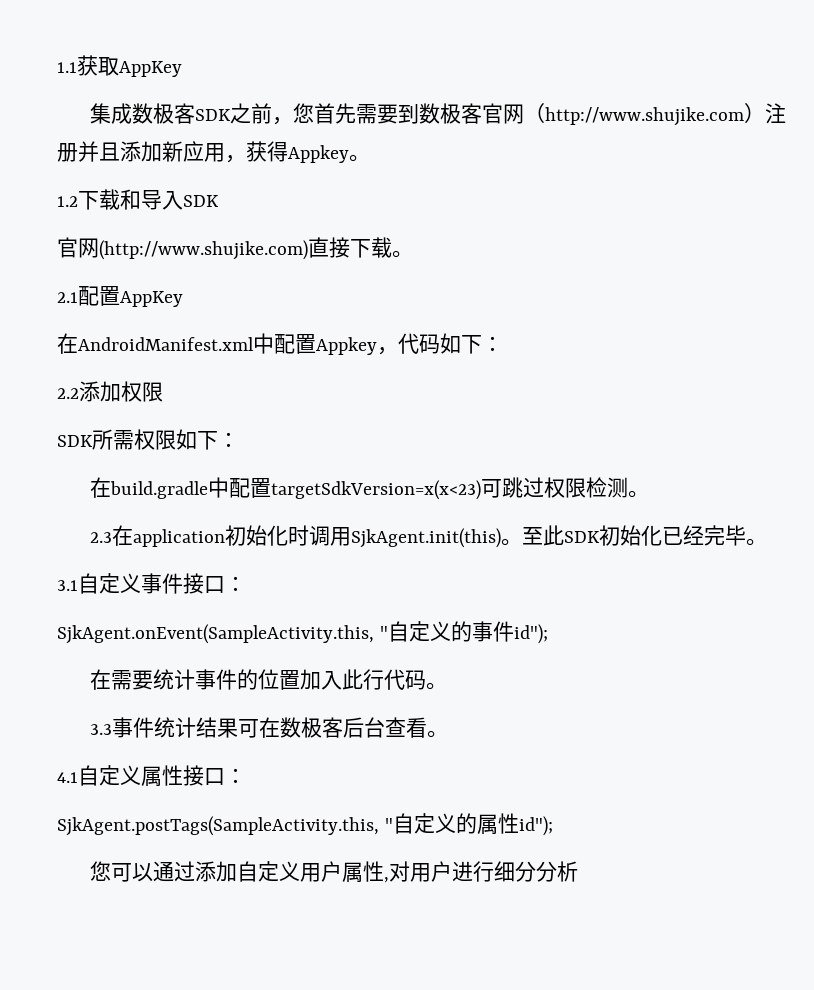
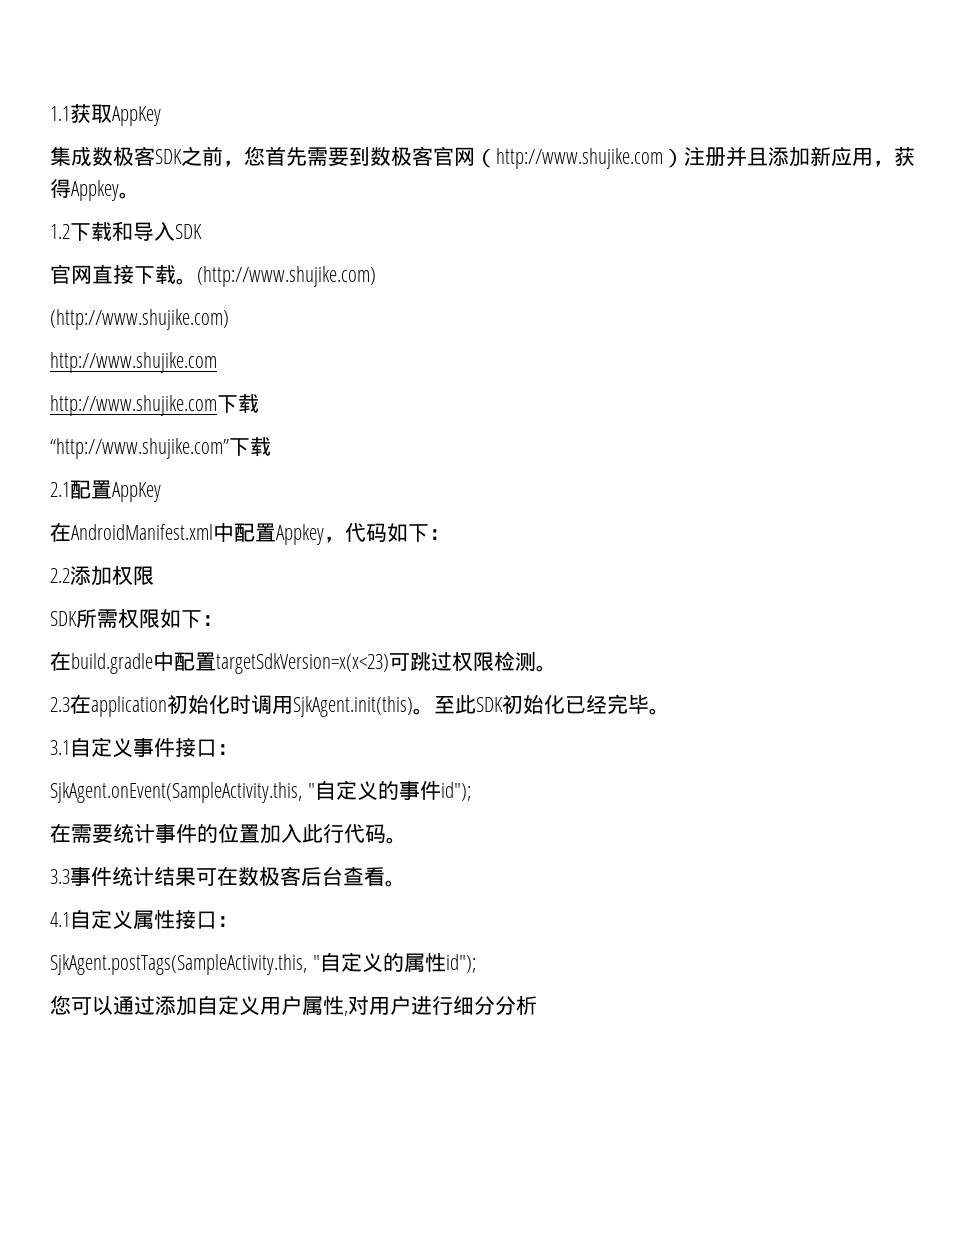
- 官网(http://www.shujike.com)直接下载。
+ 官网直接下载。(http://www.shujike.com)
+ (http://www.shujike.com)
+ http://www.shujike.com
+ http://www.shujike.com下载
+ “http://www.shujike.com”下载

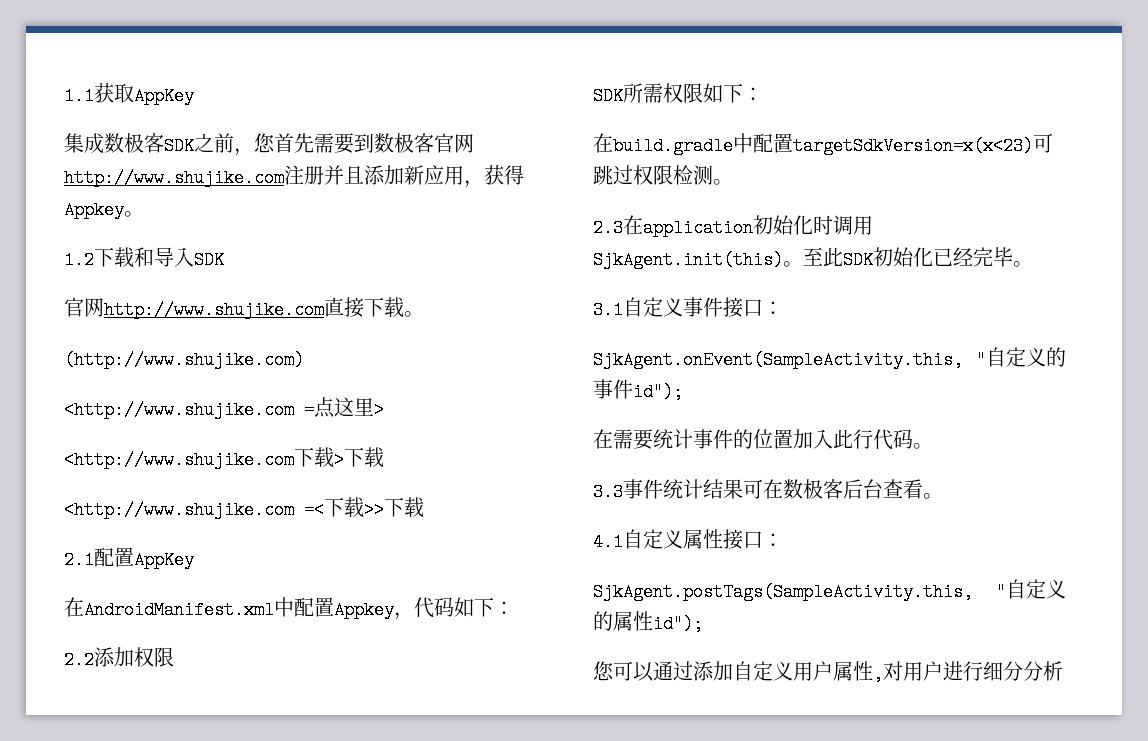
- 集成数极客SDK之前，您首先需要到数极客官网（http://www.shujike.com）注册并且添加新应用，获得Appkey。
+ 集成数极客SDK之前，您首先需要到数极客官网http://www.shujike.com注册并且添加新应用，获得Appkey。
- 官网直接下载。(http://www.shujike.com)
+ 官网http://www.shujike.com直接下载。
  (http://www.shujike.com)
- http://www.shujike.com
- http://www.shujike.com下载
- “http://www.shujike.com”下载
+ <http://www.shujike.com =点这里>
+ <http://www.shujike.com下载>下载
+ <http://www.shujike.com =<下载>>下载

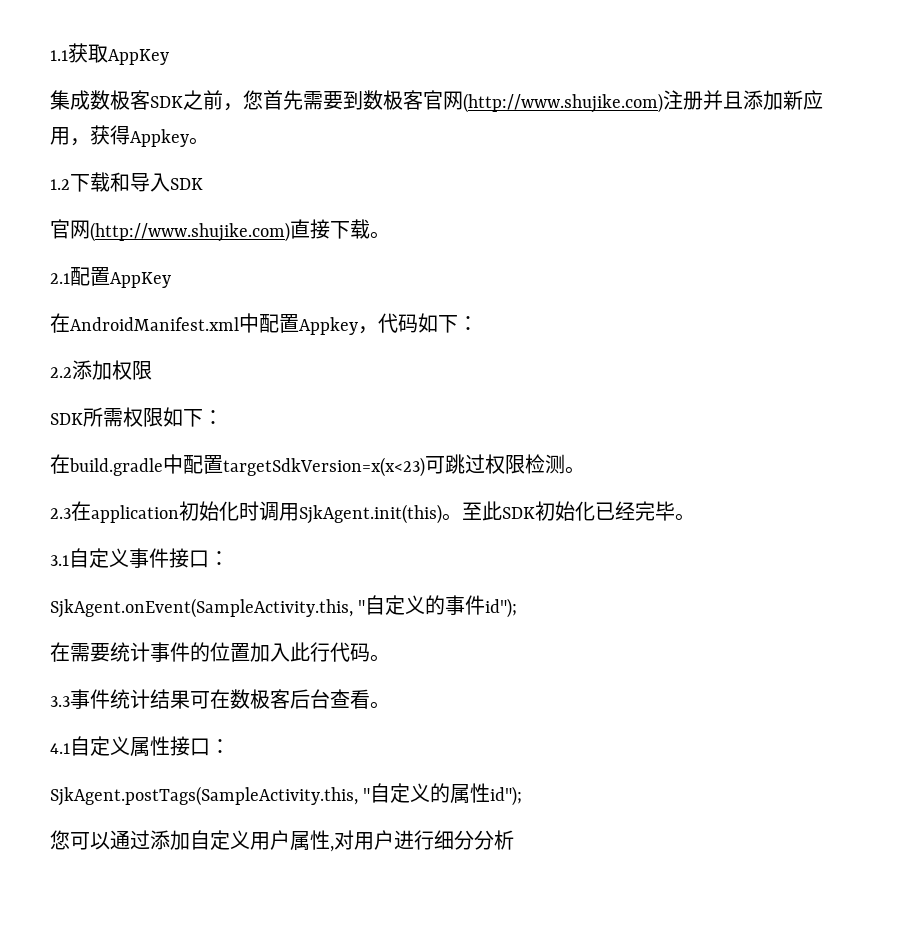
- 集成数极客SDK之前，您首先需要到数极客官网http://www.shujike.com注册并且添加新应用，获得Appkey。
+ 集成数极客SDK之前，您首先需要到数极客官网(http://www.shujike.com)注册并且添加新应用，获得Appkey。
- 官网http://www.shujike.com直接下载。
+ 官网(http://www.shujike.com)直接下载。
- (http://www.shujike.com)
- <http://www.shujike.com =点这里>
- <http://www.shujike.com下载>下载
- <http://www.shujike.com =<下载>>下载

